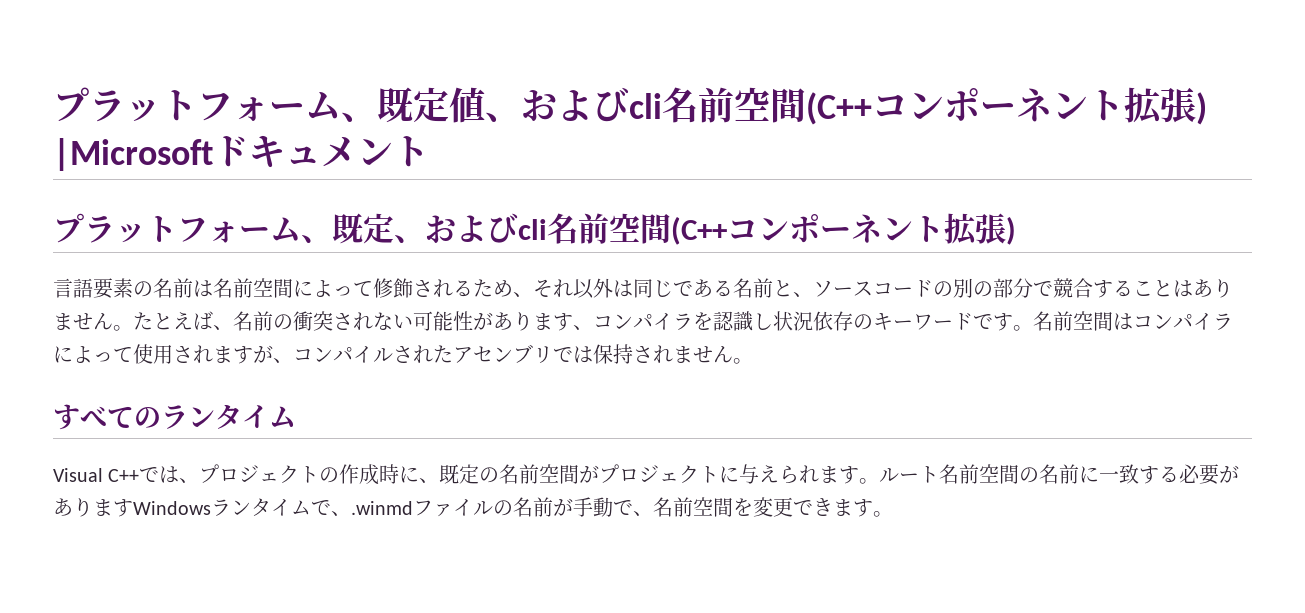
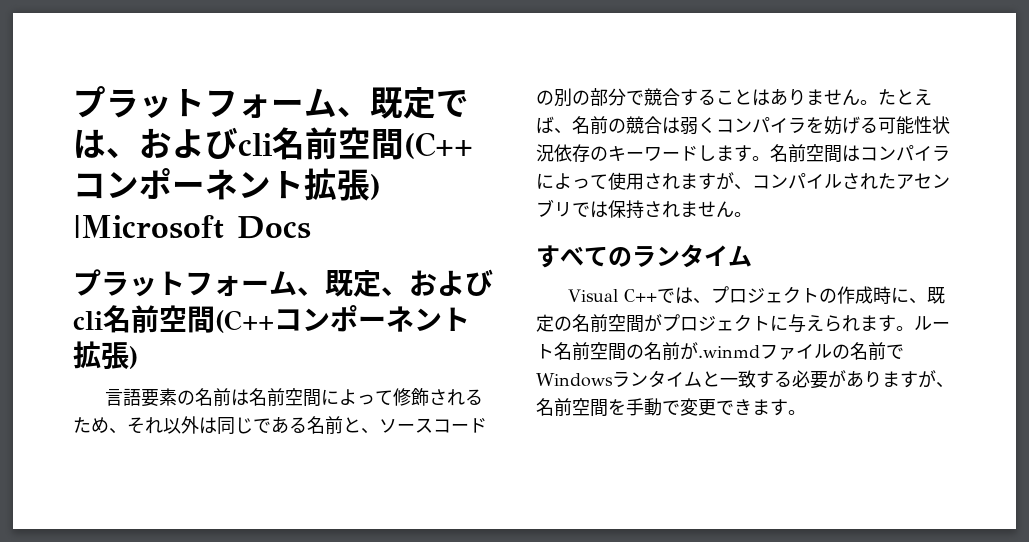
- プラットフォーム、既定値、およびcli名前空間(C++コンポーネント拡張) |Microsoftドキュメント
+ プラットフォーム、既定では、およびcli名前空間(C++コンポーネント拡張) |Microsoft Docs
- たとえば、名前の衝突されない可能性があります、コンパイラを認識し状況依存のキーワードです。
+ たとえば、名前の競合は弱くコンパイラを妨げる可能性状況依存のキーワードします。
- ルート名前空間の名前に一致する必要がありますWindowsランタイムで、.winmdファイルの名前が手動で、名前空間を変更できます。
+ ルート名前空間の名前が.winmdファイルの名前でWindowsランタイムと一致する必要がありますが、名前空間を手動で変更できます。

